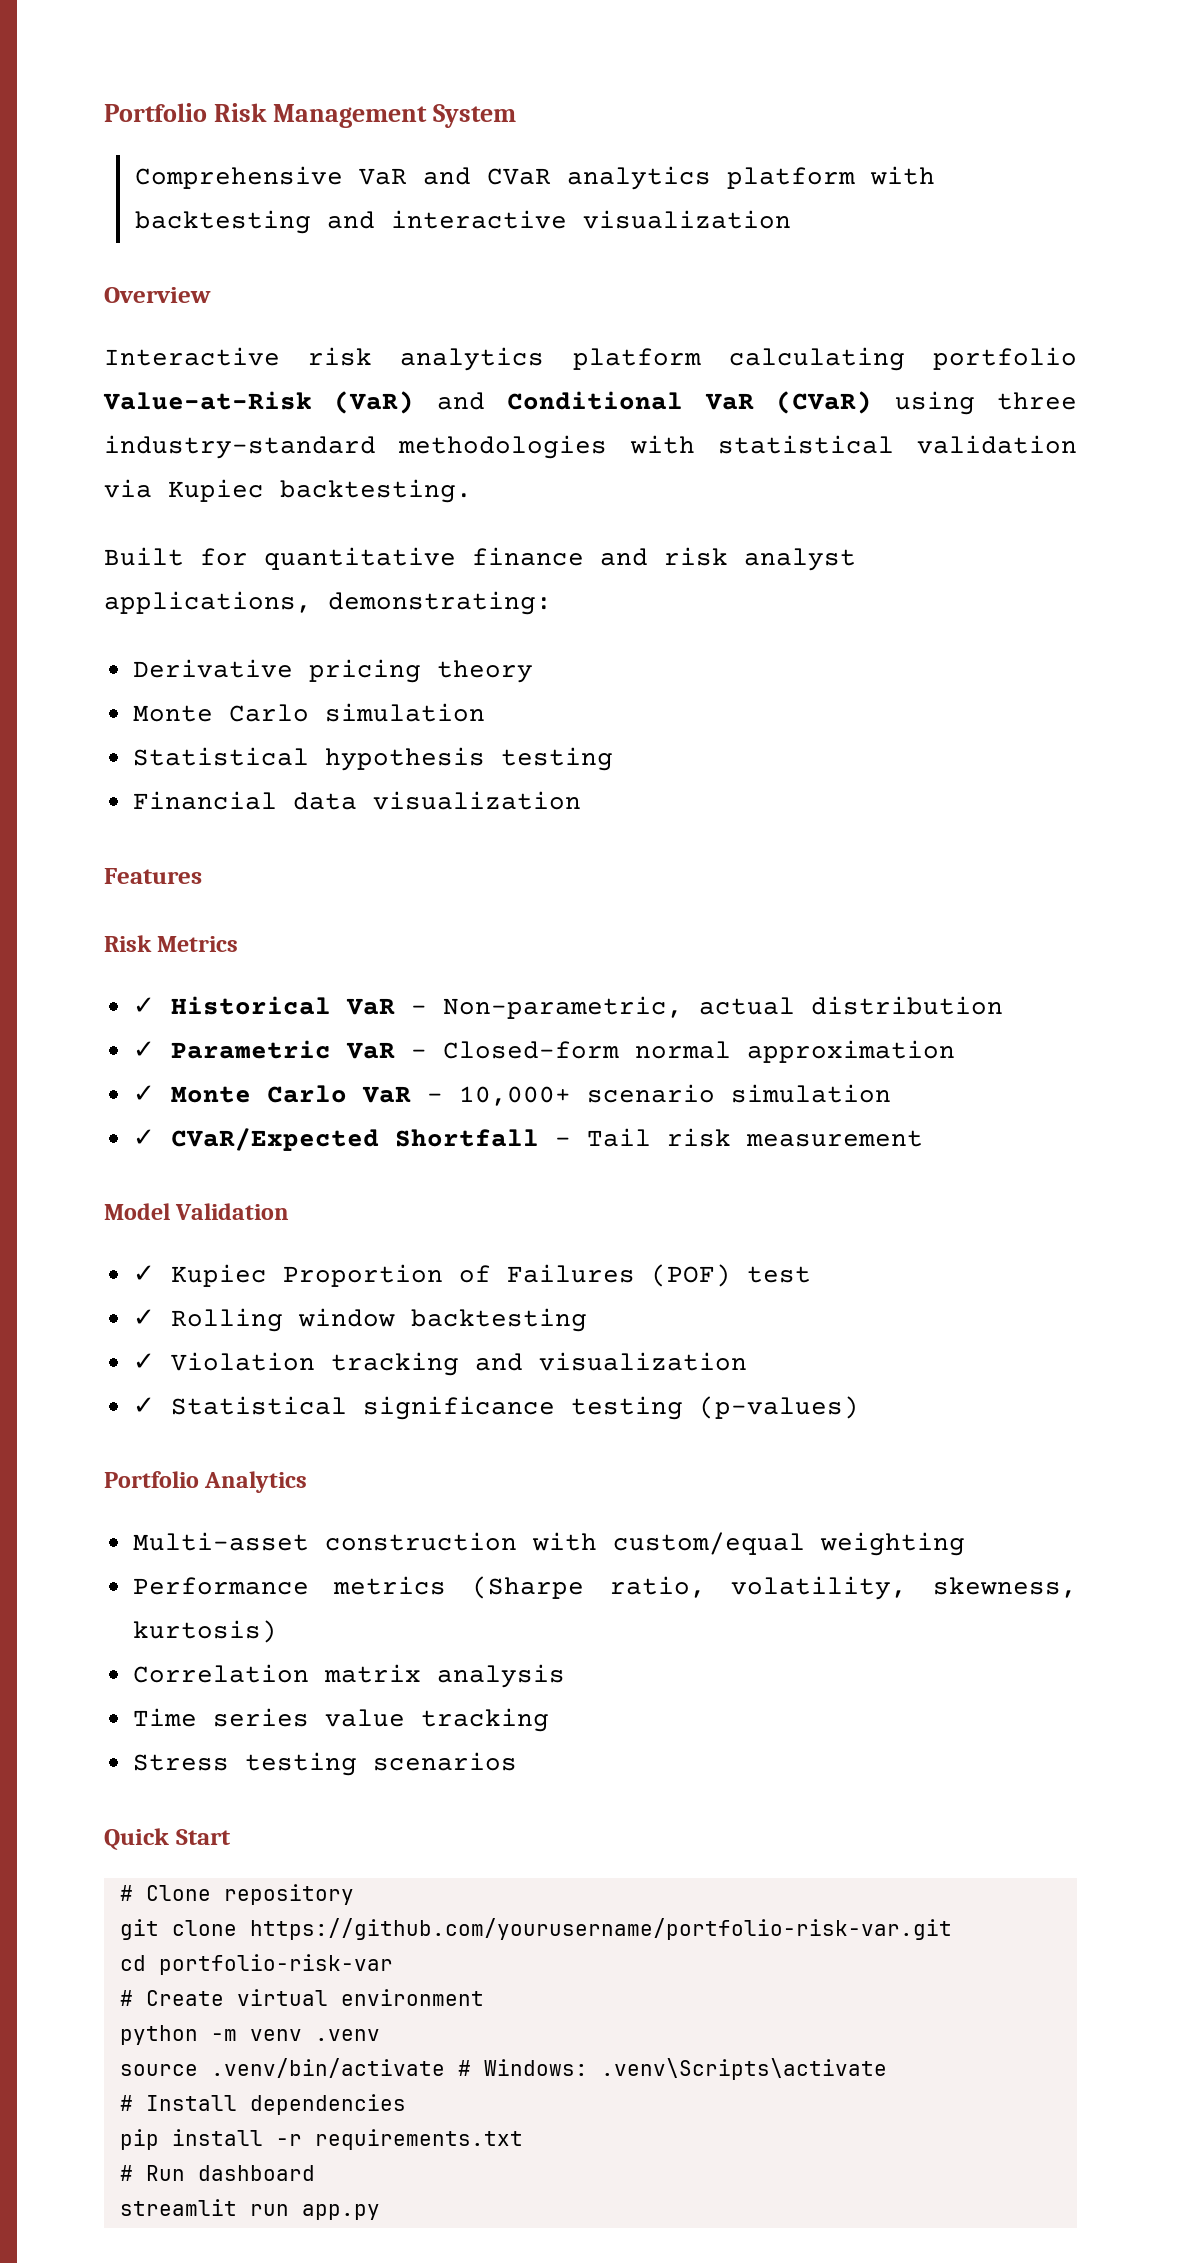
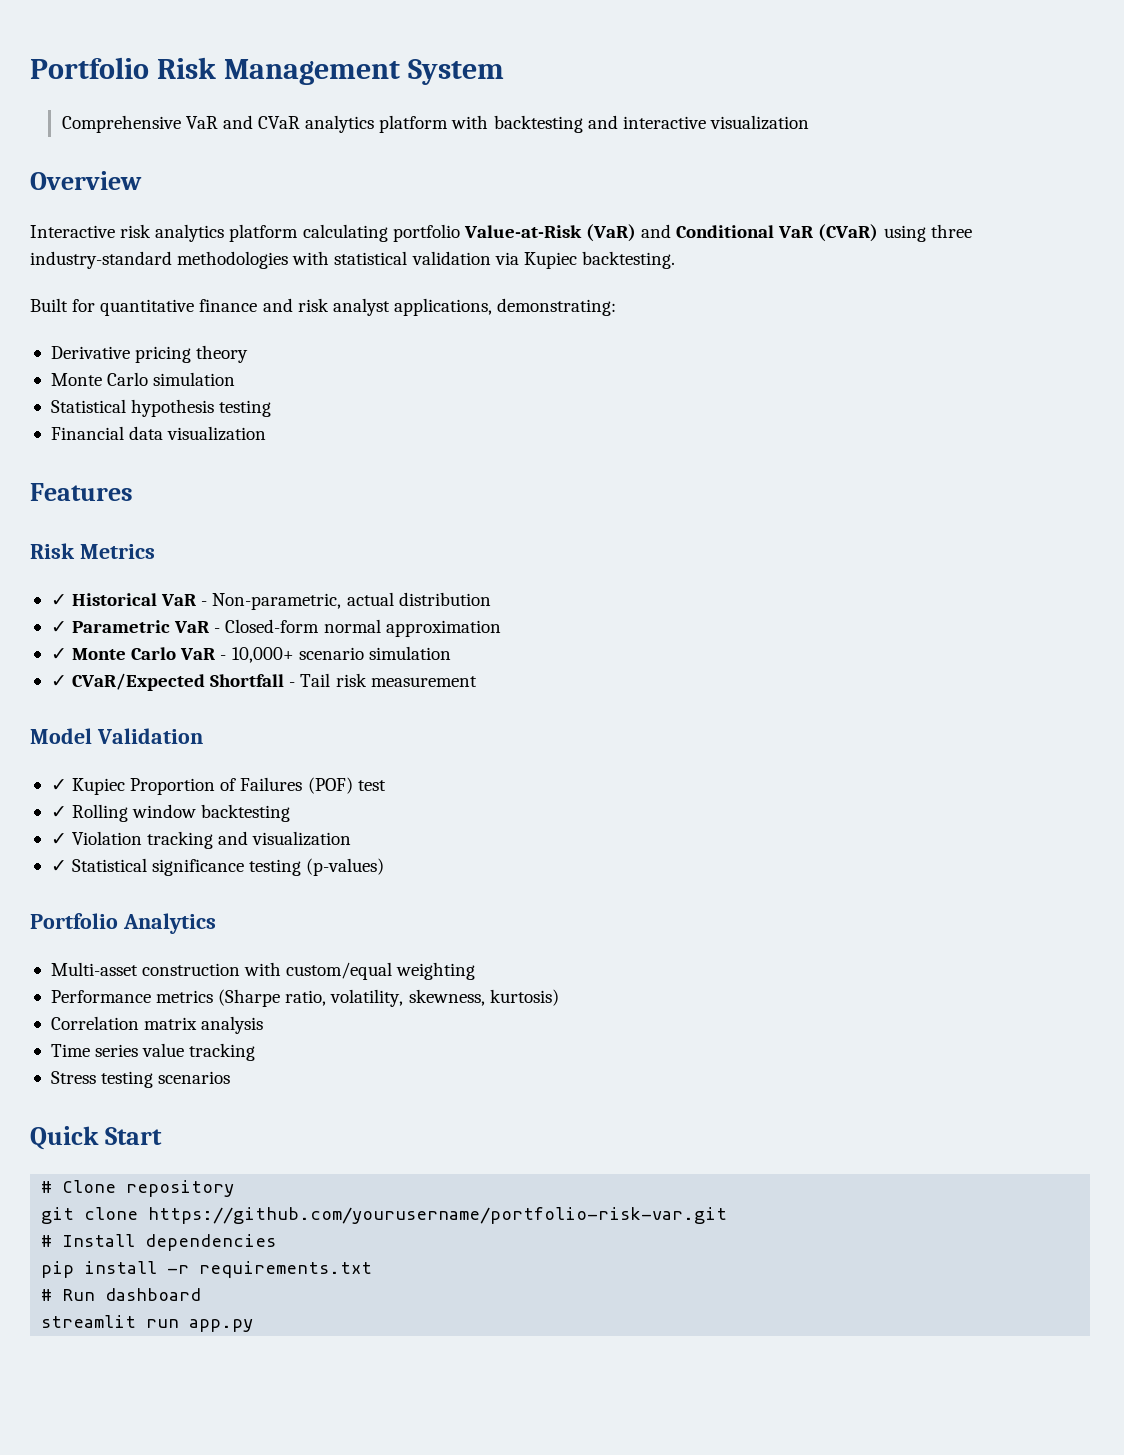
- cd portfolio-risk-var
- # Create virtual environment
- python -m venv .venv
- source .venv/bin/activate # Windows: .venv\Scripts\activate

